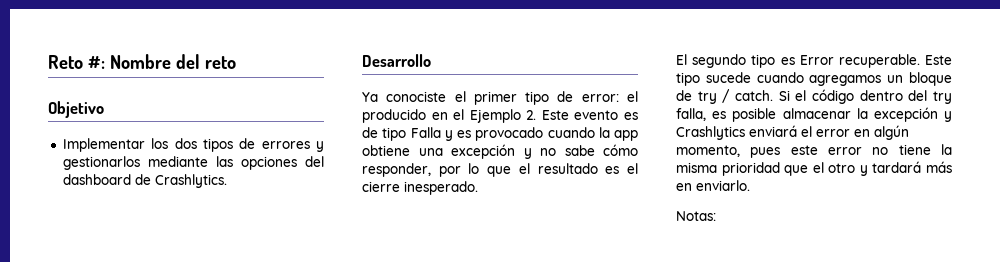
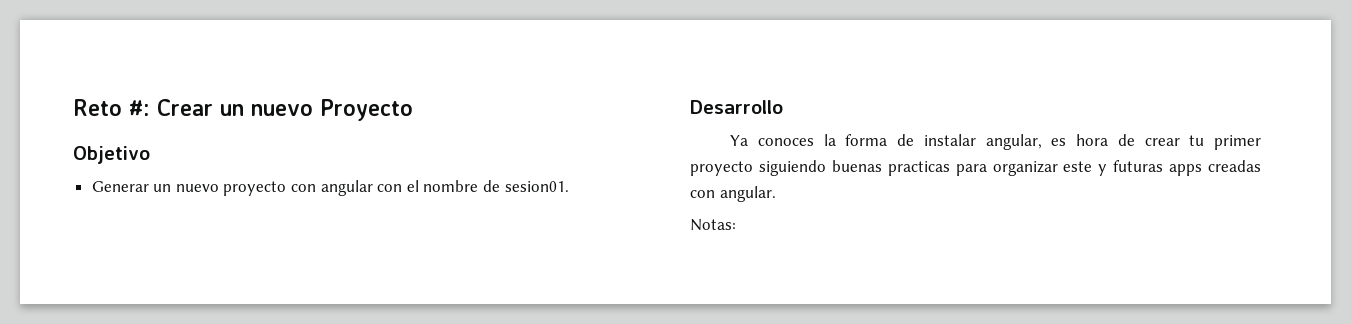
- Reto #: Nombre del reto
+ Reto #: Crear un nuevo Proyecto
  Objetivo
- Implementar los dos tipos de errores y gestionarlos mediante las opciones del dashboard de Crashlytics.
+ Generar un nuevo proyecto con angular con el nombre de sesion01.
  Desarrollo
- Ya conociste el primer tipo de error: el producido en el Ejemplo 2. Este evento es de tipo Falla y es provocado cuando la app obtiene una excepción y no sabe cómo responder, por lo que el resultado es el cierre inesperado.
- El segundo tipo es Error recuperable. Este tipo sucede cuando agregamos un bloque de try / catch. Si el código dentro del try falla, es posible almacenar la excepción y Crashlytics enviará el error en algún momento, pues este error no tiene la misma prioridad que el otro y tardará más en enviarlo.
+ Ya conoces la forma de instalar angular, es hora de crear tu primer proyecto siguiendo buenas practicas para organizar este y futuras apps creadas con angular.

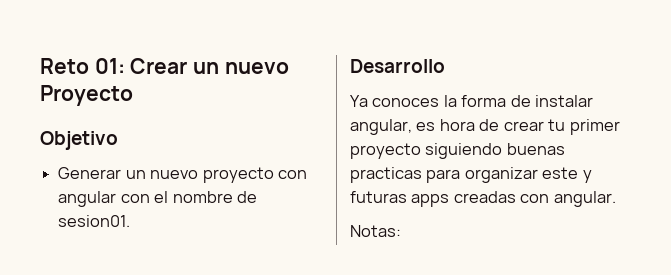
- Reto #: Crear un nuevo Proyecto
+ Reto 01: Crear un nuevo Proyecto

